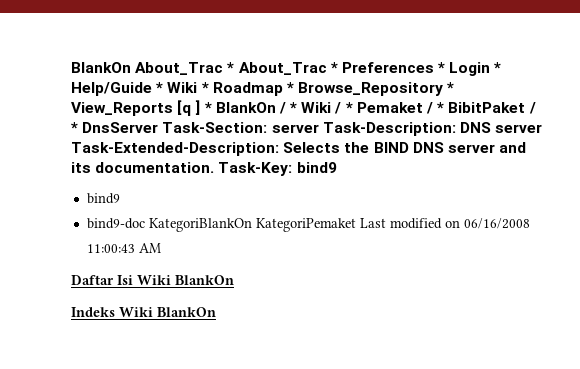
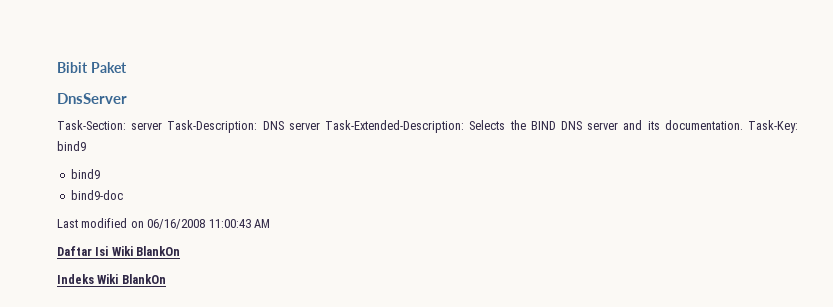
- BlankOn About_Trac * About_Trac * Preferences * Login * Help/Guide * Wiki * Roadmap * Browse_Repository * View_Reports [q ] * BlankOn / * Wiki / * Pemaket / * BibitPaket / * DnsServer Task-Section: server Task-Description: DNS server Task-Extended-Description: Selects the BIND DNS server and its documentation.
+ Bibit Paket
+ DnsServer
+ Task-Section: server Task-Description: DNS server Task-Extended-Description: Selects the BIND DNS server and its documentation.
- bind9-doc KategoriBlankOn KategoriPemaket Last modified on 06/16/2008 11:00:43 AM
+ bind9-doc
+ Last modified on 06/16/2008 11:00:43 AM

